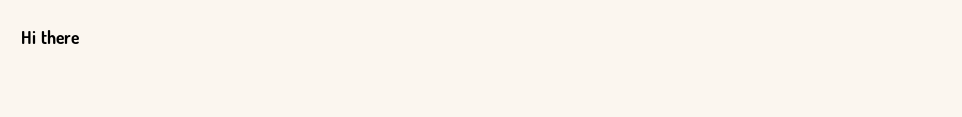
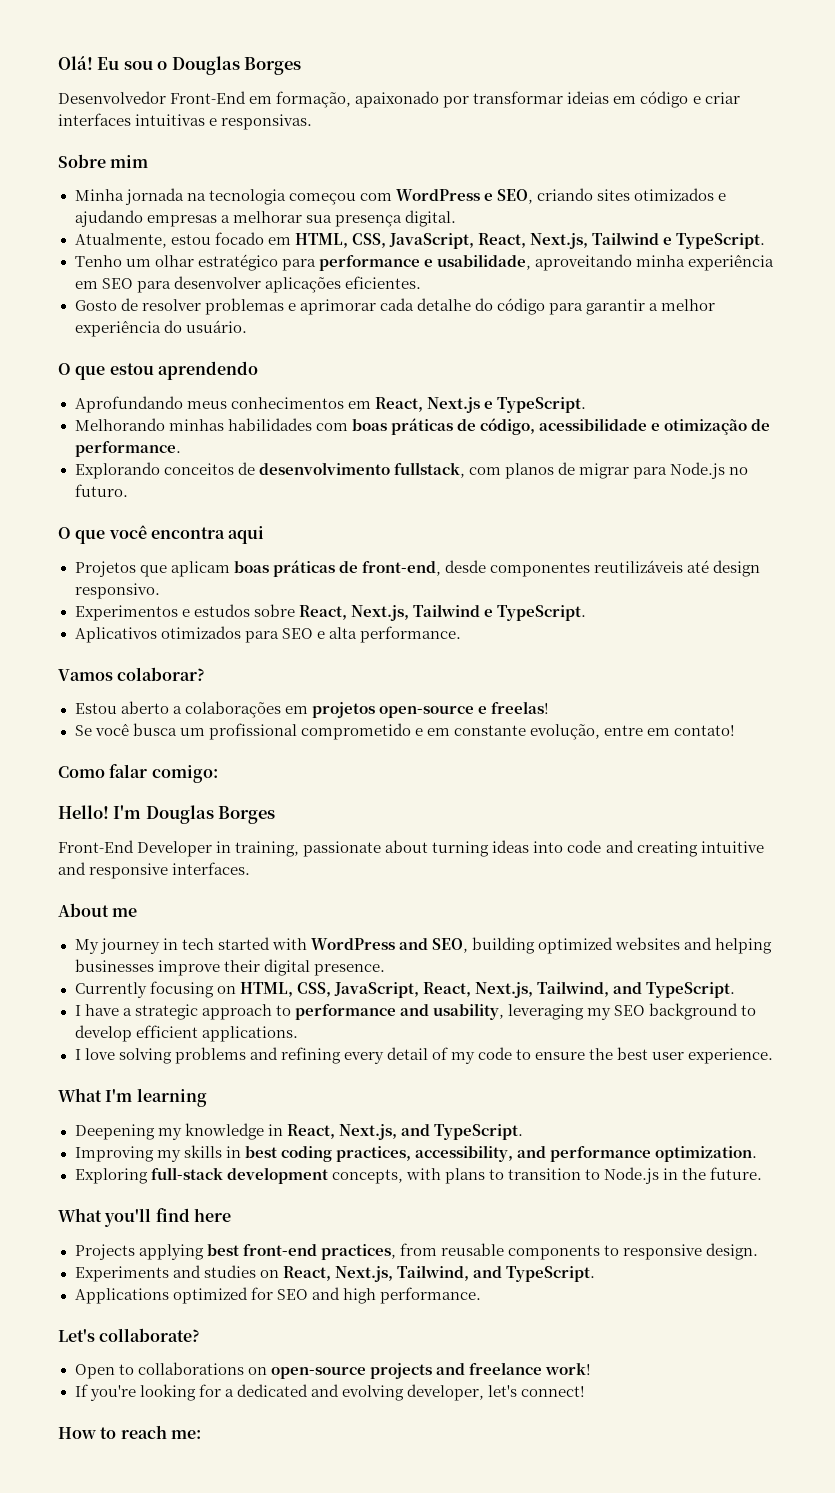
- Hi there
+ Olá! Eu sou o Douglas Borges
+ Desenvolvedor Front-End em formação, apaixonado por transformar ideias em código e criar interfaces intuitivas e responsivas.
+ Sobre mim
+ Minha jornada na tecnologia começou com WordPress e SEO, criando sites otimizados e ajudando empresas a melhorar sua presença digital.
+ Atualmente, estou focado em HTML, CSS, JavaScript, React, Next.js, Tailwind e TypeScript.
+ Tenho um olhar estratégico para performance e usabilidade, aproveitando minha experiência em SEO para desenvolver aplicações eficientes.
+ Gosto de resolver problemas e aprimorar cada detalhe do código para garantir a melhor experiência do usuário.
+ O que estou aprendendo
+ Aprofundando meus conhecimentos em React, Next.js e TypeScript.
+ Melhorando minhas habilidades com boas práticas de código, acessibilidade e otimização de performance.
+ Explorando conceitos de desenvolvimento fullstack, com planos de migrar para Node.js no futuro.
+ O que você encontra aqui
+ Projetos que aplicam boas práticas de front-end, desde componentes reutilizáveis até design responsivo.
+ Experimentos e estudos sobre React, Next.js, Tailwind e TypeScript.
+ Aplicativos otimizados para SEO e alta performance.
+ Vamos colaborar?
+ Estou aberto a colaborações em projetos open-source e freelas!
+ Se você busca um profissional comprometido e em constante evolução, entre em contato!
+ Como falar comigo:
+ Hello! I'm Douglas Borges
+ Front-End Developer in training, passionate about turning ideas into code and creating intuitive and responsive interfaces.
+ About me
+ My journey in tech started with WordPress and SEO, building optimized websites and helping businesses improve their digital presence.
+ Currently focusing on HTML, CSS, JavaScript, React, Next.js, Tailwind, and TypeScript.
+ I have a strategic approach to performance and usability, leveraging my SEO background to develop efficient applications.
+ I love solving problems and refining every detail of my code to ensure the best user experience.
+ What I'm learning
+ Deepening my knowledge in React, Next.js, and TypeScript.
+ Improving my skills in best coding practices, accessibility, and performance optimization.
+ Exploring full-stack development concepts, with plans to transition to Node.js in the future.
+ What you'll find here
+ Projects applying best front-end practices, from reusable components to responsive design.
+ Experiments and studies on React, Next.js, Tailwind, and TypeScript.
+ Applications optimized for SEO and high performance.
+ Let's collaborate?
+ Open to collaborations on open-source projects and freelance work!
+ If you're looking for a dedicated and evolving developer, let's connect!
+ How to reach me:

